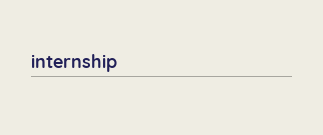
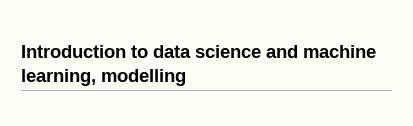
- internship
+ Introduction to data science and machine learning, modelling

